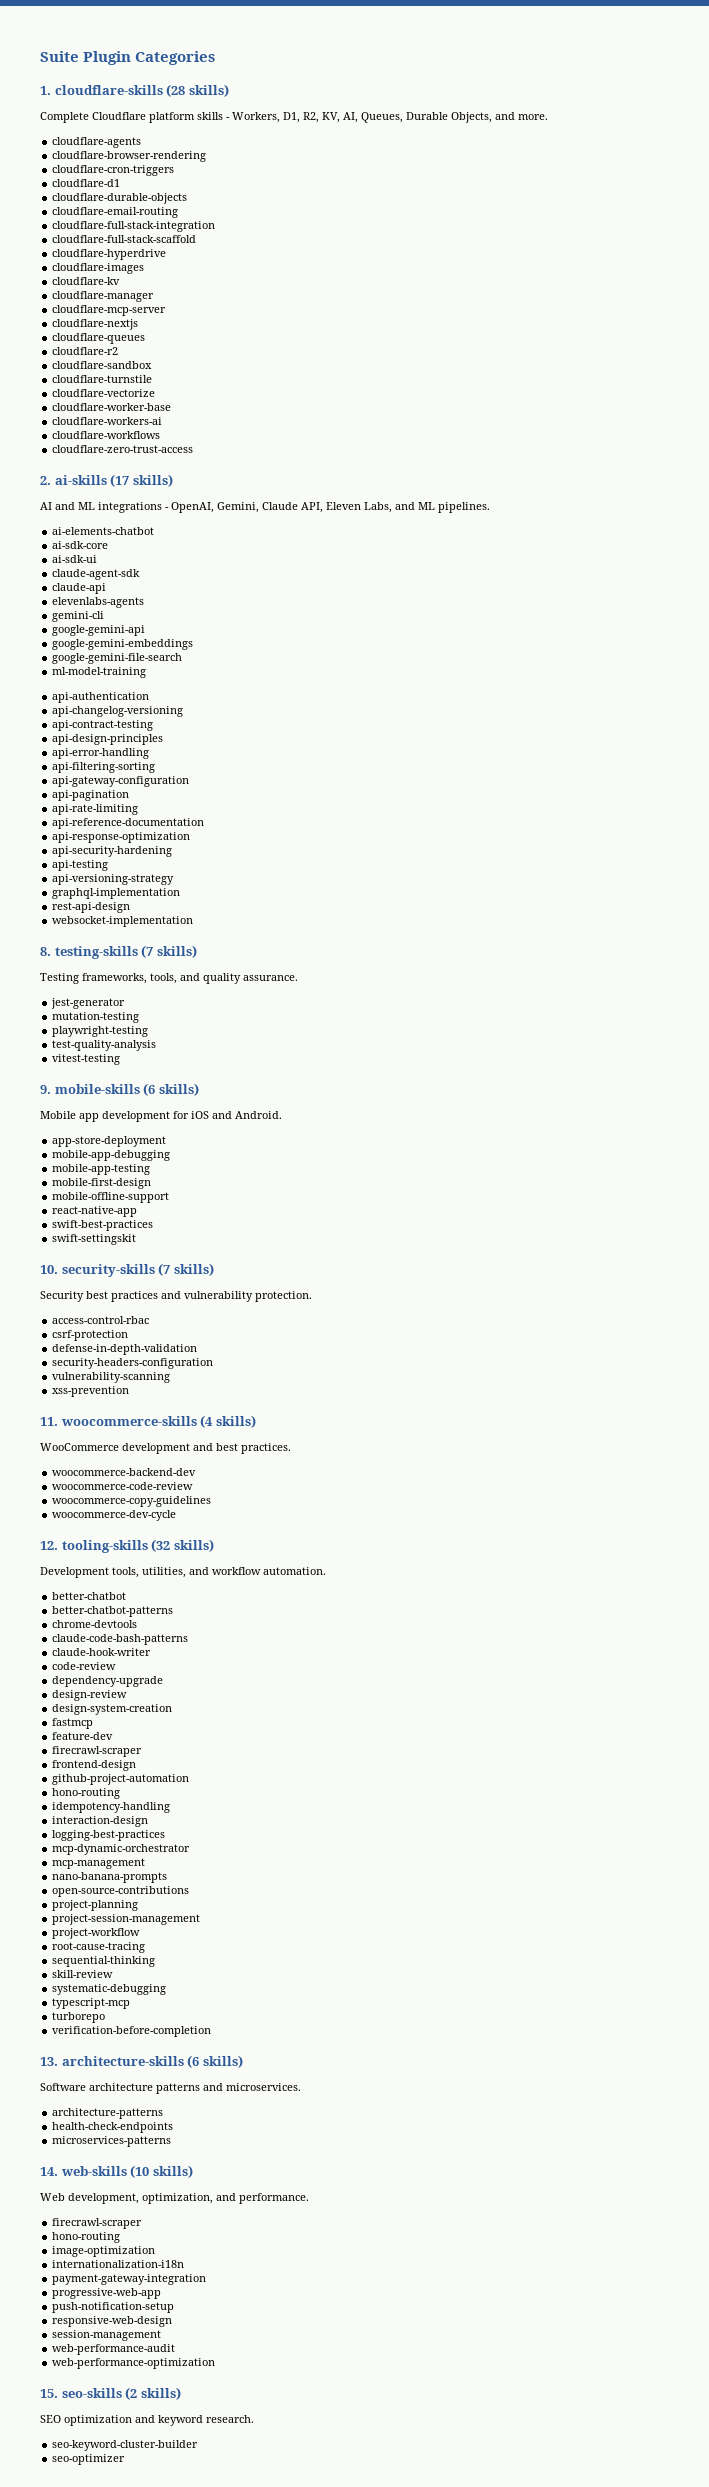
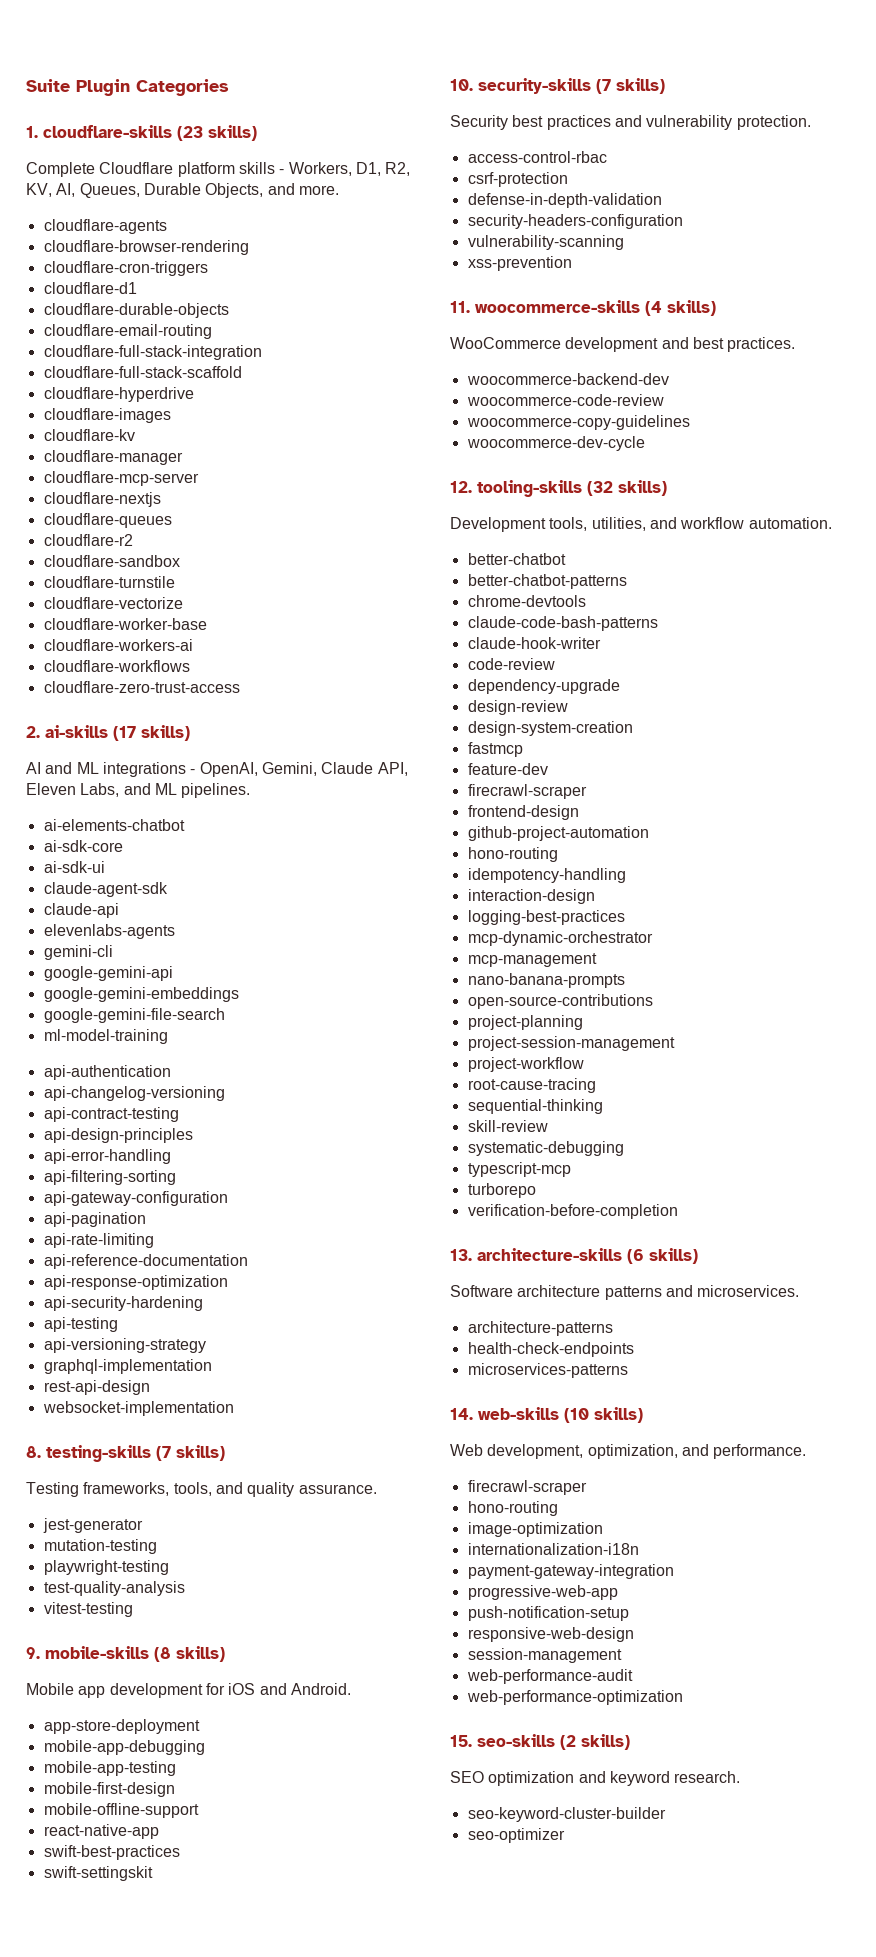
- 1. cloudflare-skills (28 skills)
+ 1. cloudflare-skills (23 skills)
- 9. mobile-skills (6 skills)
+ 9. mobile-skills (8 skills)

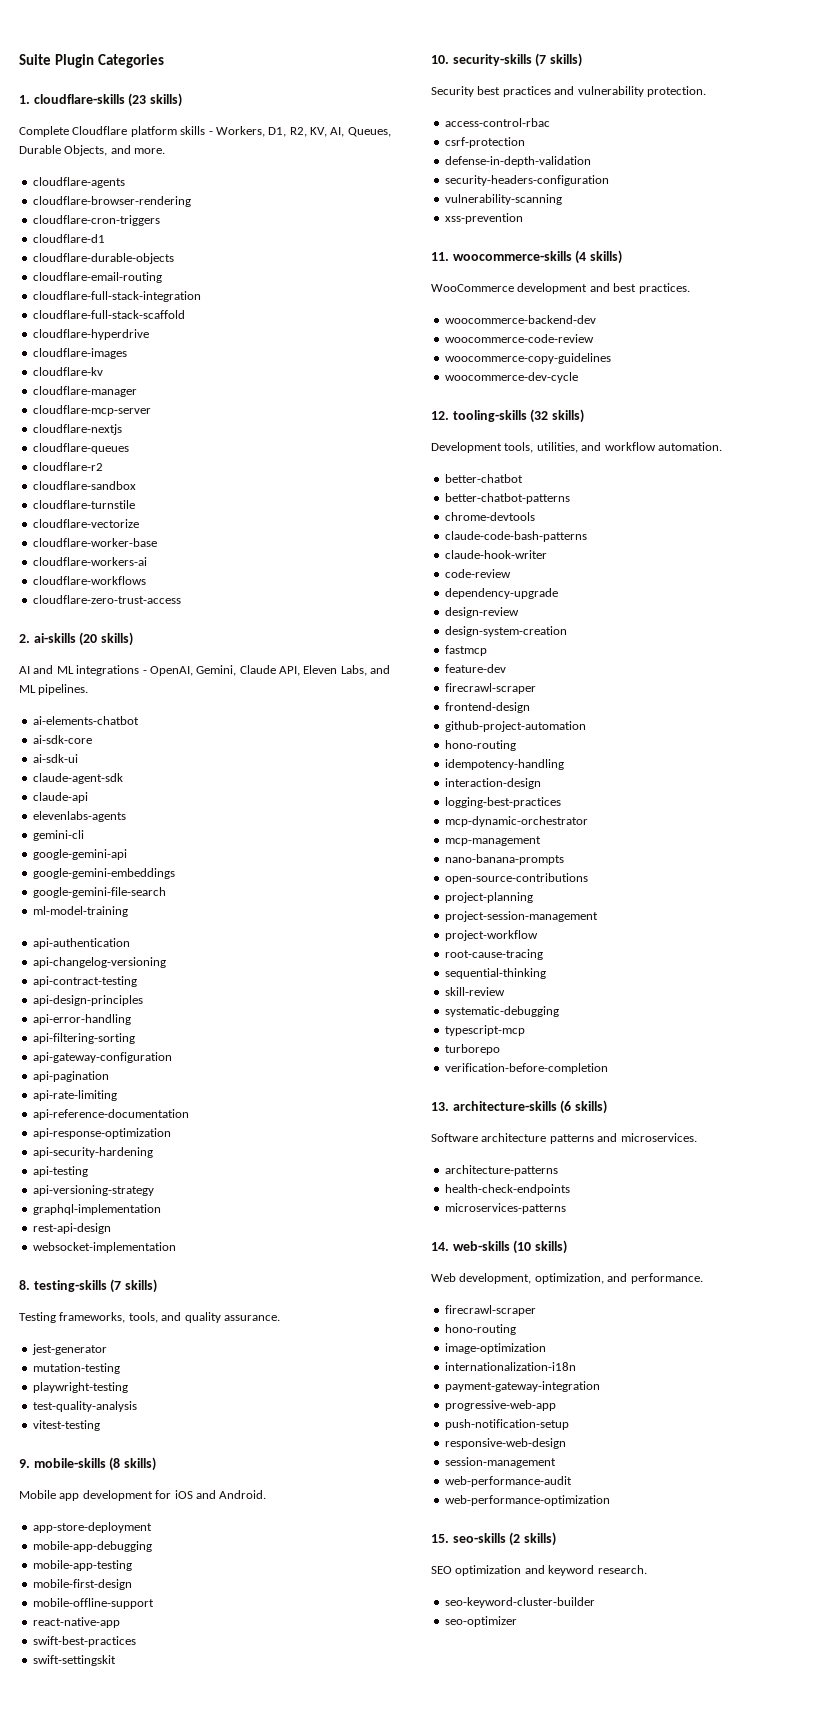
- 2. ai-skills (17 skills)
+ 2. ai-skills (20 skills)

